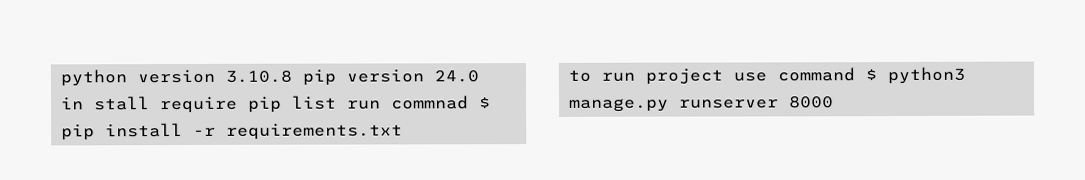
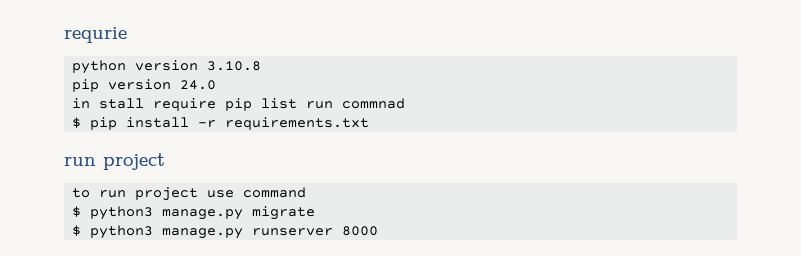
+ requrie
- python version 3.10.8 pip version 24.0
+ python version 3.10.8
+ pip version 24.0
- in stall require pip list run commnad $ pip install -r requirements.txt
+ in stall require pip list run commnad
+ $ pip install -r requirements.txt
+ run project
- to run project use command $ python3 manage.py runserver 8000
+ to run project use command
+ $ python3 manage.py migrate
+ $ python3 manage.py runserver 8000

